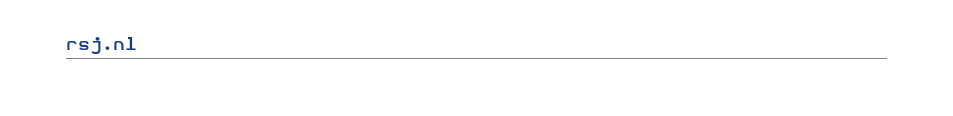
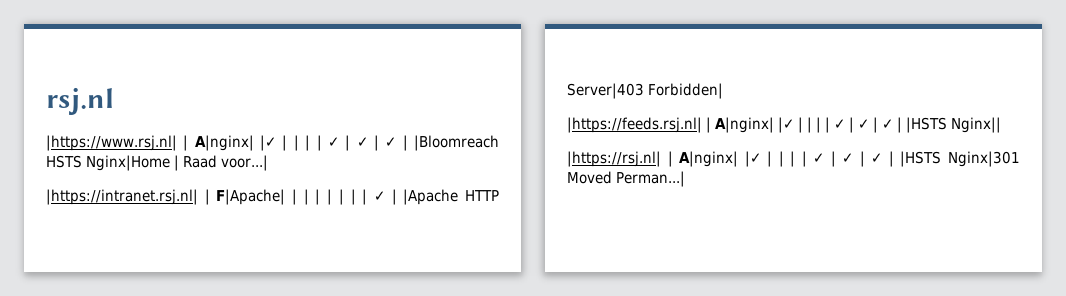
+ |https://www.rsj.nl| | A|nginx| |✓ | | | | ✓ | ✓ | ✓ | |Bloomreach HSTS Nginx|Home | Raad voor...|
+ |https://intranet.rsj.nl| | F|Apache| | | | | | | | ✓ | |Apache HTTP Server|403 Forbidden|
+ |https://feeds.rsj.nl| | A|nginx| |✓ | | | | ✓ | ✓ | ✓ | |HSTS Nginx||
+ |https://rsj.nl| | A|nginx| |✓ | | | | ✓ | ✓ | ✓ | |HSTS Nginx|301 Moved Perman...|

